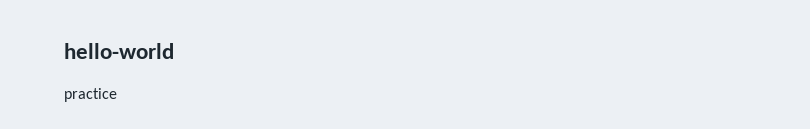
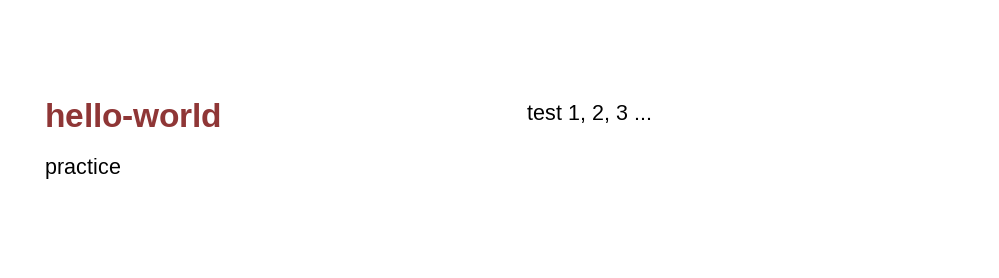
+ test 1, 2, 3 ...

